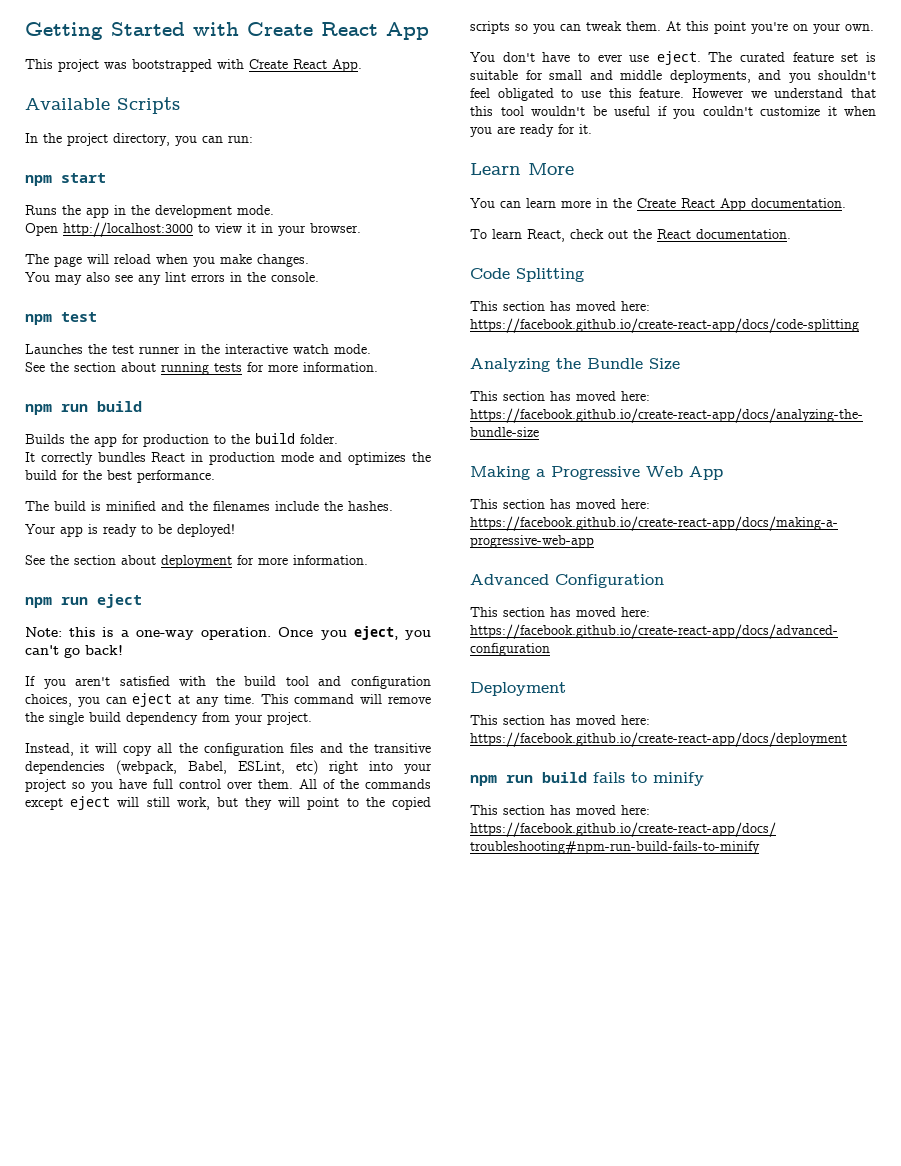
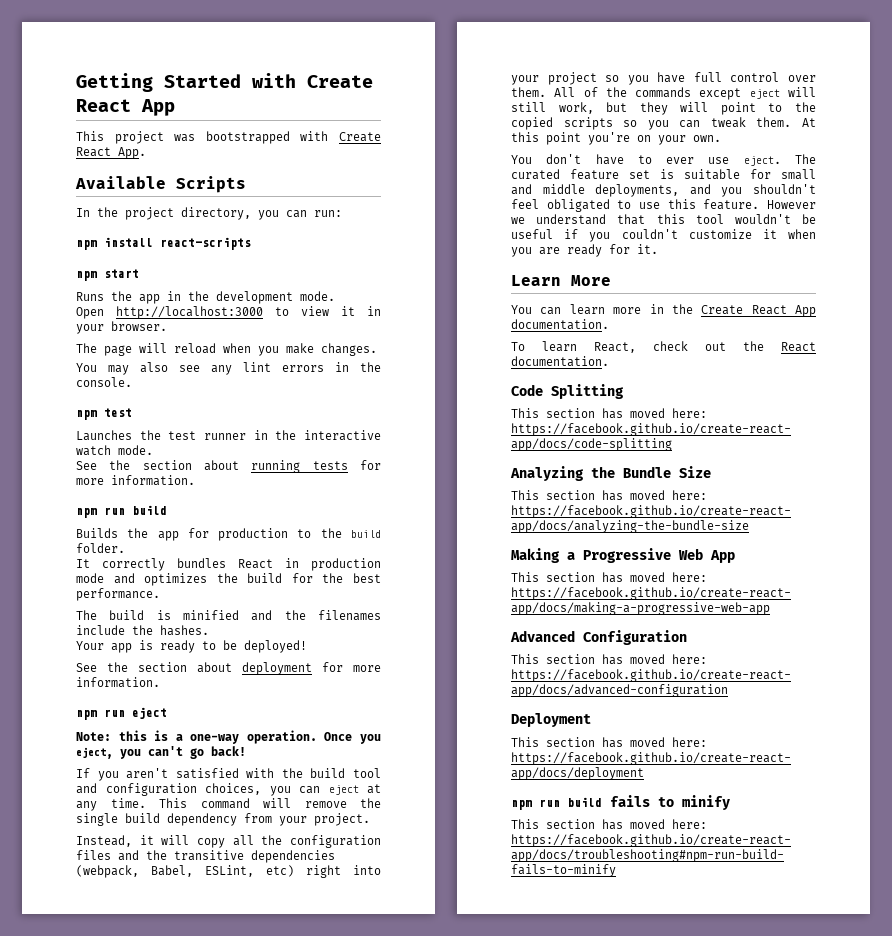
+ npm install react-scripts

